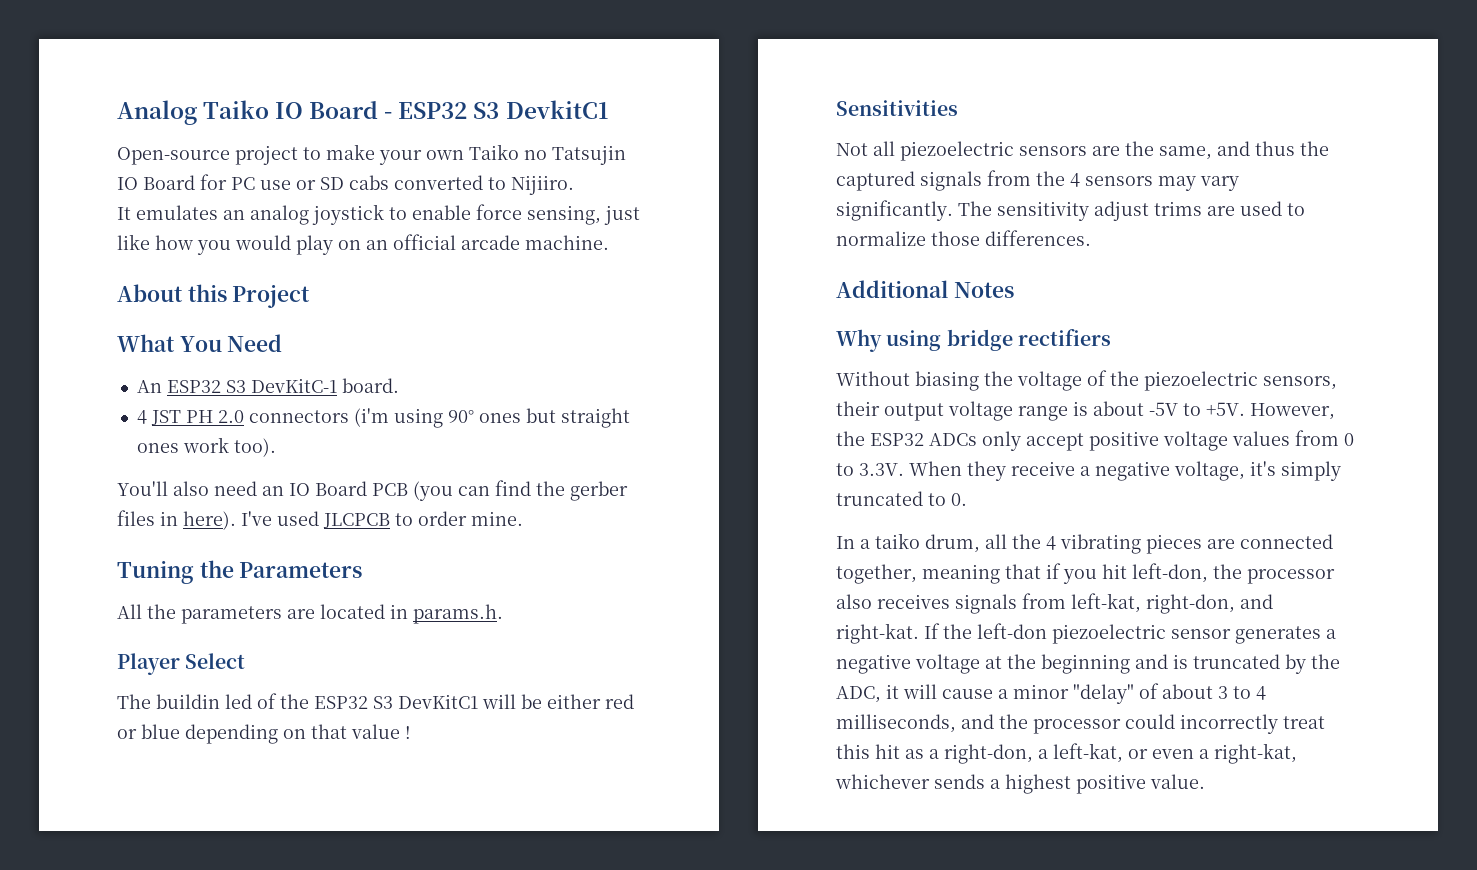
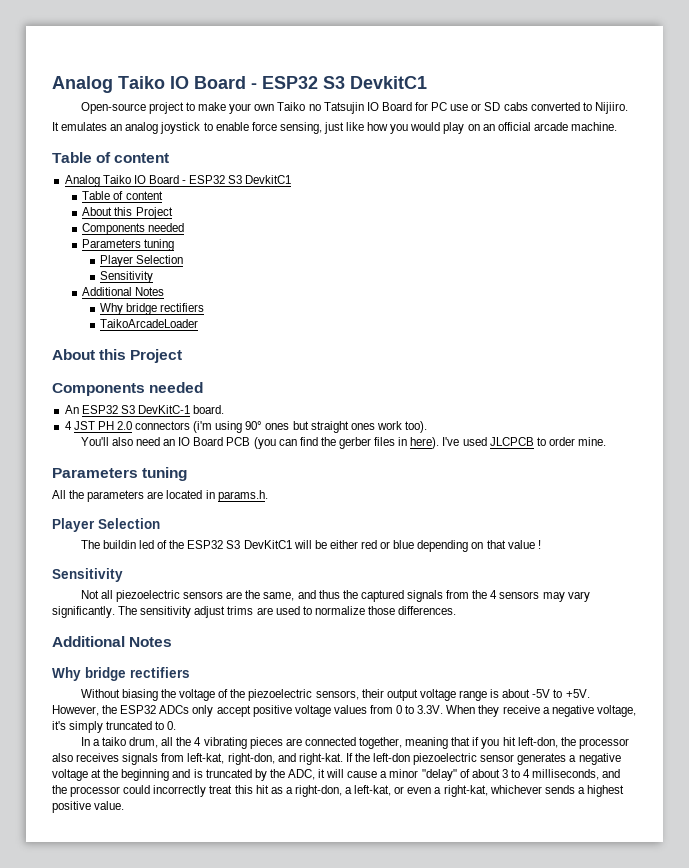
  It emulates an analog joystick to enable force sensing, just like how you would play on an official arcade machine.
+ Table of content
+ Analog Taiko IO Board - ESP32 S3 DevkitC1
+ Table of content
  About this Project
- What You Need
+ Components needed
+ Parameters tuning
+ Player Selection
+ Sensitivity
+ Additional Notes
+ Why bridge rectifiers
+ TaikoArcadeLoader
+ About this Project
+ Components needed
  I've used JLCPCB to order mine.
- Tuning the Parameters
+ Parameters tuning
  All the parameters are located in params.h.
- Player Select
+ Player Selection
  The buildin led of the ESP32 S3 DevKitC1 will be either red or blue depending on that value !
- Sensitivities
+ Sensitivity
  The sensitivity adjust trims are used to normalize those differences.
  Additional Notes
- Why using bridge rectifiers
+ Why bridge rectifiers

